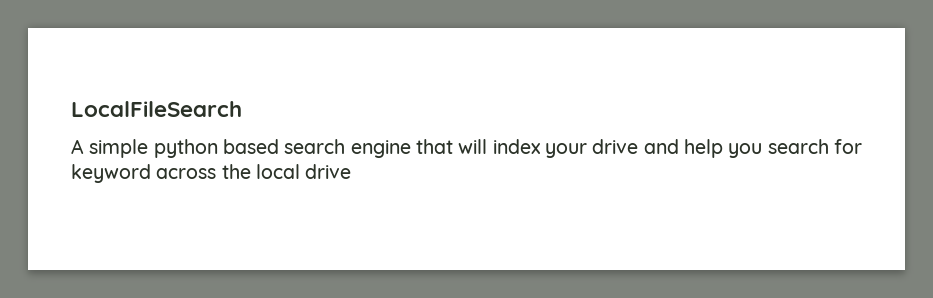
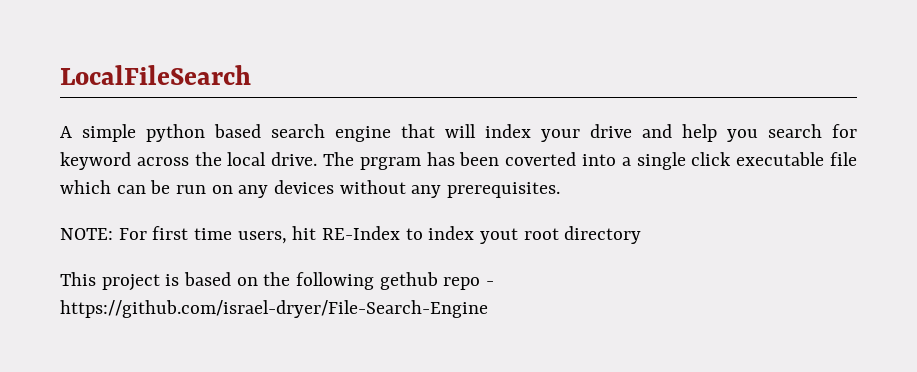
- A simple python based search engine that will index your drive and help you search for keyword across the local drive
+ A simple python based search engine that will index your drive and help you search for keyword across the local drive. The prgram has been coverted into a single click executable file which can be run on any devices without any prerequisites.
+ NOTE: For first time users, hit RE-Index to index yout root directory
+ This project is based on the following gethub repo - https://github.com/israel-dryer/File-Search-Engine

